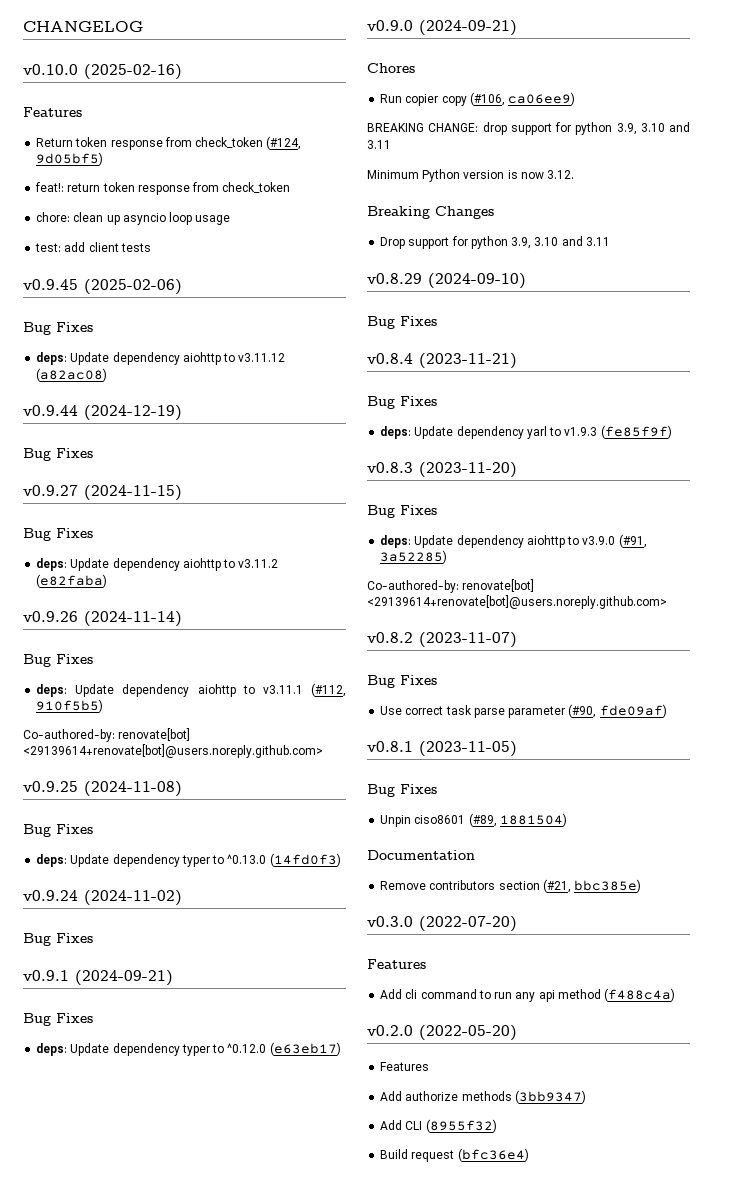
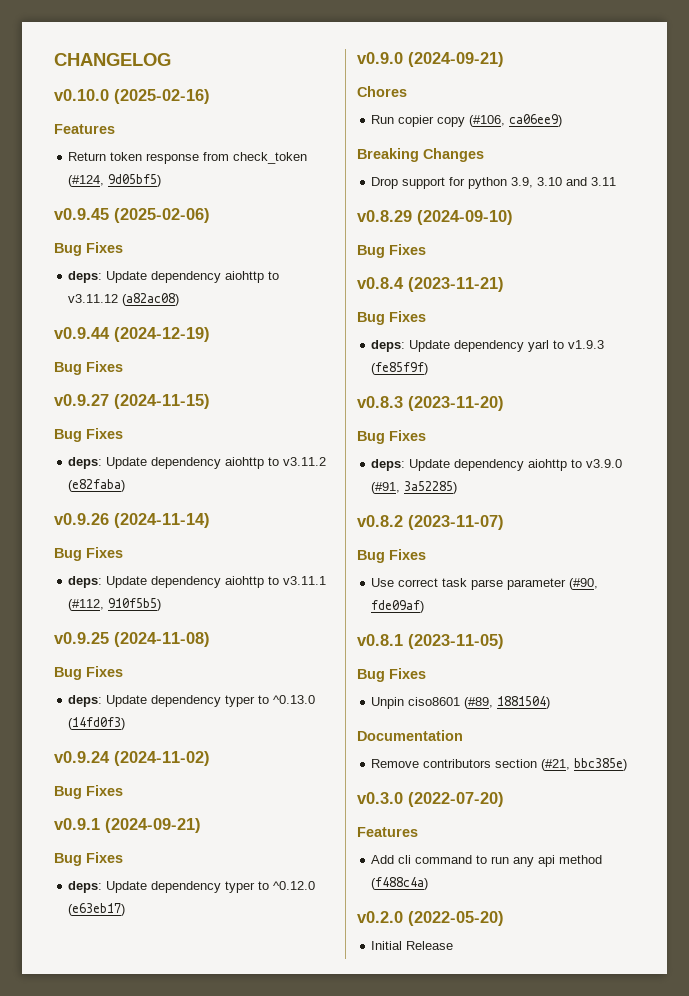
- feat!: return token response from check_token
- chore: clean up asyncio loop usage
- test: add client tests
  deps: Update dependency aiohttp to v3.11.1 (#112, 910f5b5)
- Co-authored-by: renovate[bot] <29139614+renovate[bot]@users.noreply.github.com>
- BREAKING CHANGE: drop support for python 3.9, 3.10 and 3.11
- Minimum Python version is now 3.12.
  deps: Update dependency aiohttp to v3.9.0 (#91, 3a52285)
- Co-authored-by: renovate[bot] <29139614+renovate[bot]@users.noreply.github.com>
  v0.2.0 (2022-05-20)
- Features
- Add authorize methods (3bb9347)
- Add CLI (8955f32)
- Build request (bfc36e4)
+ Initial Release

